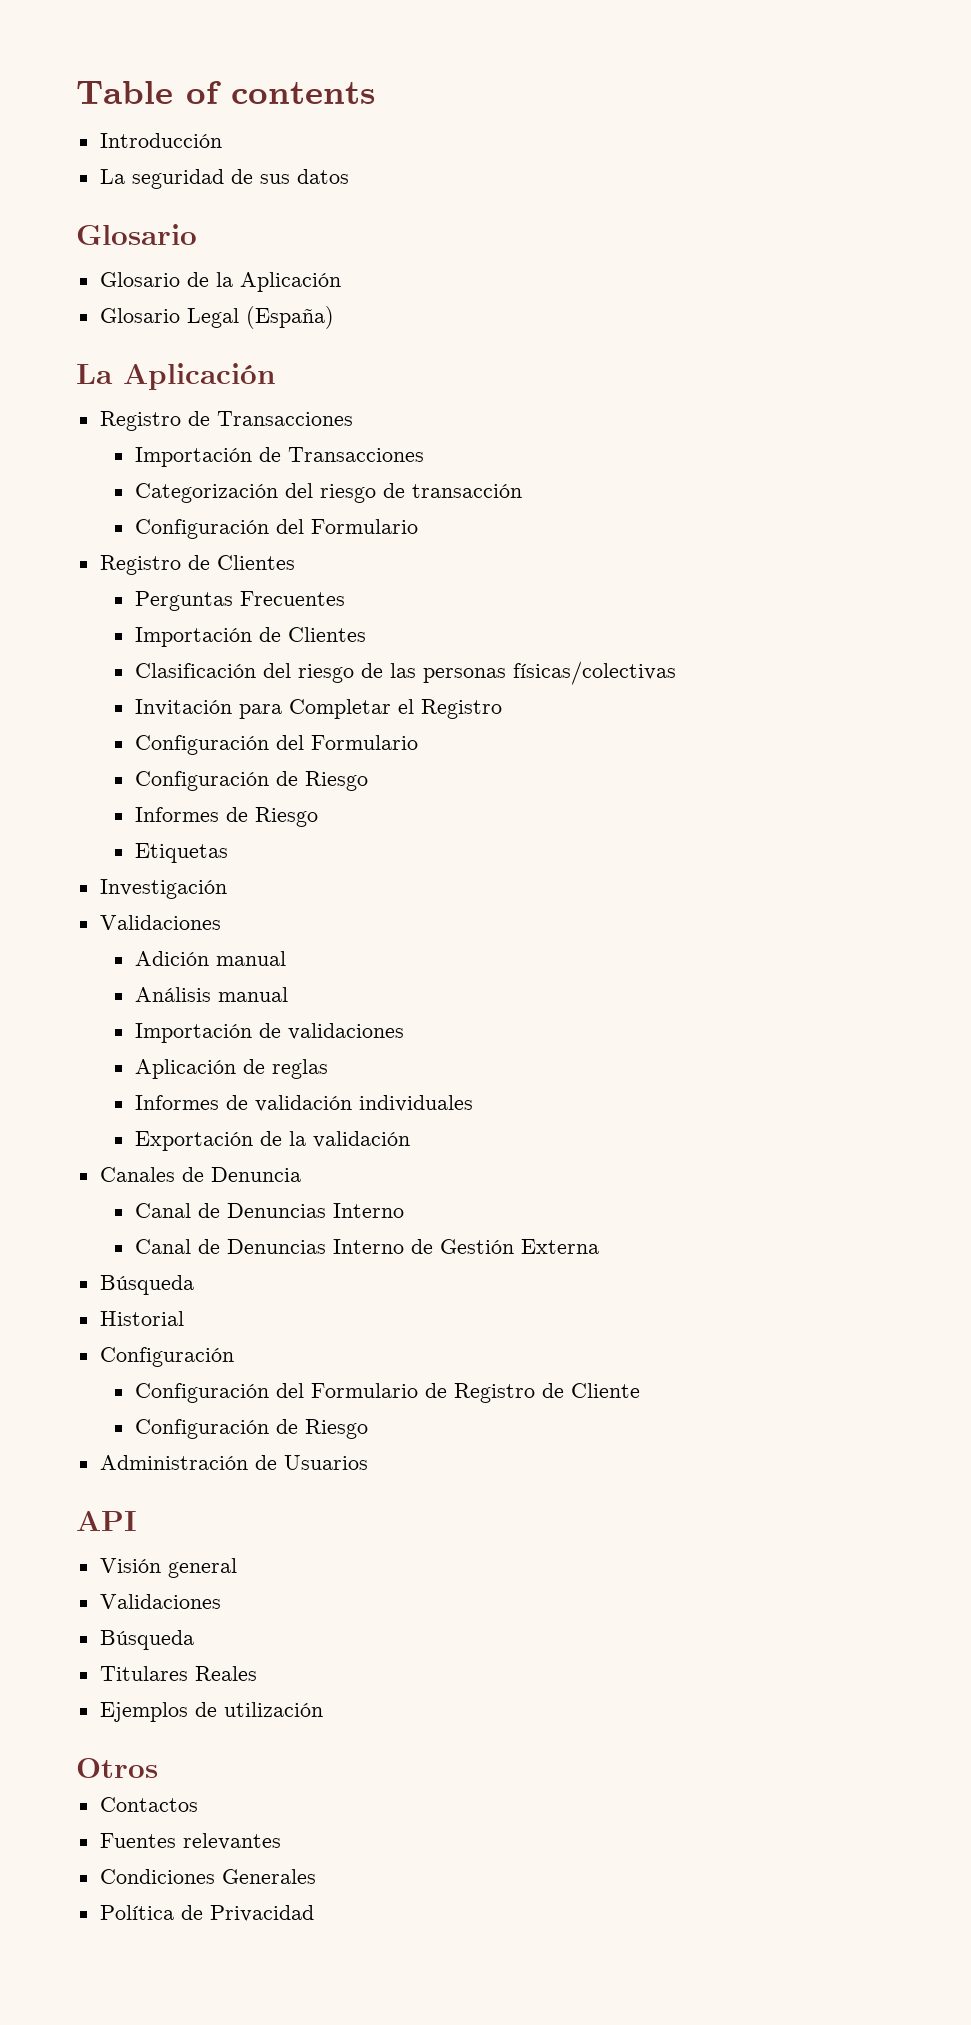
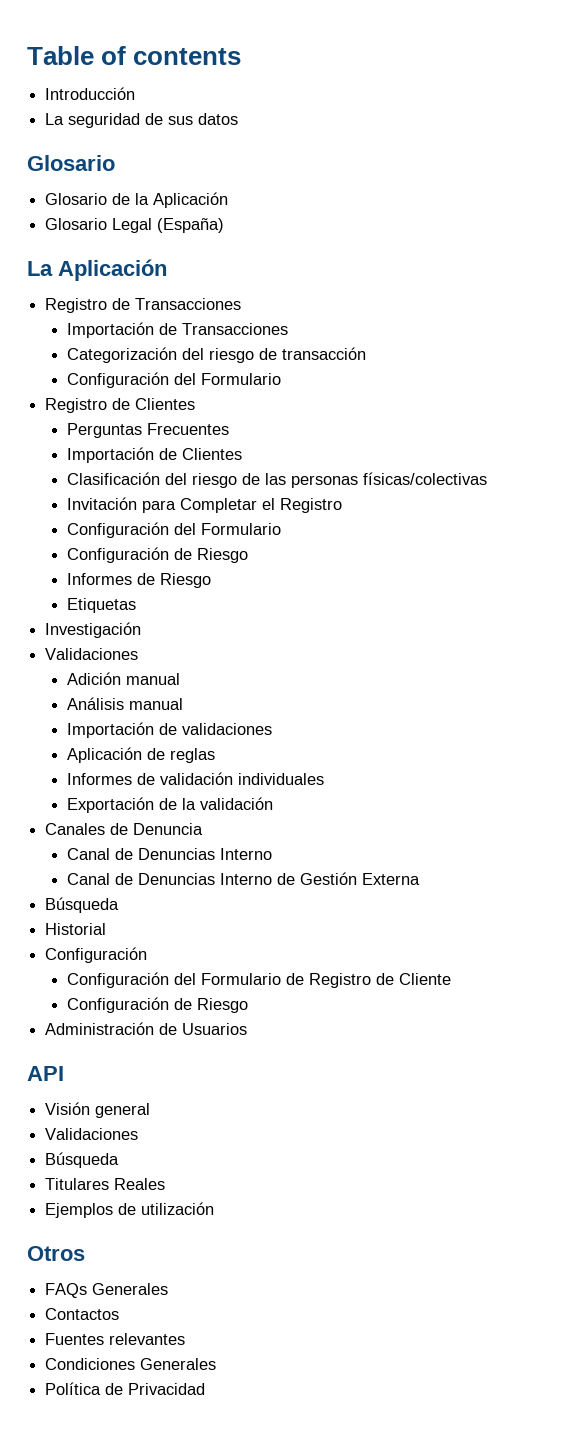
+ FAQs Generales

